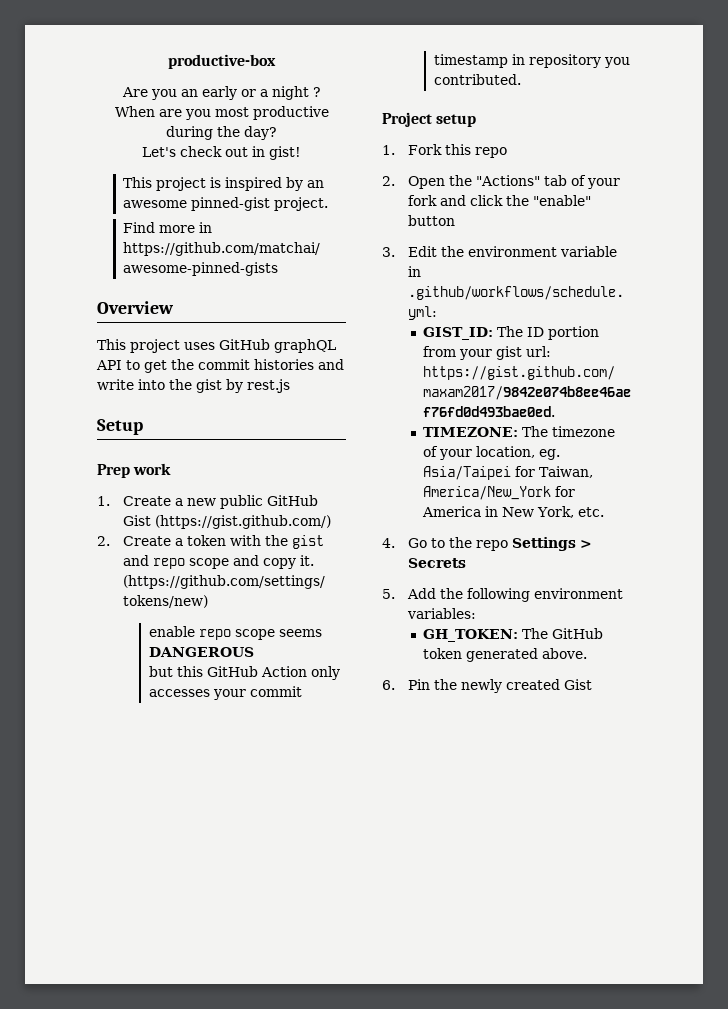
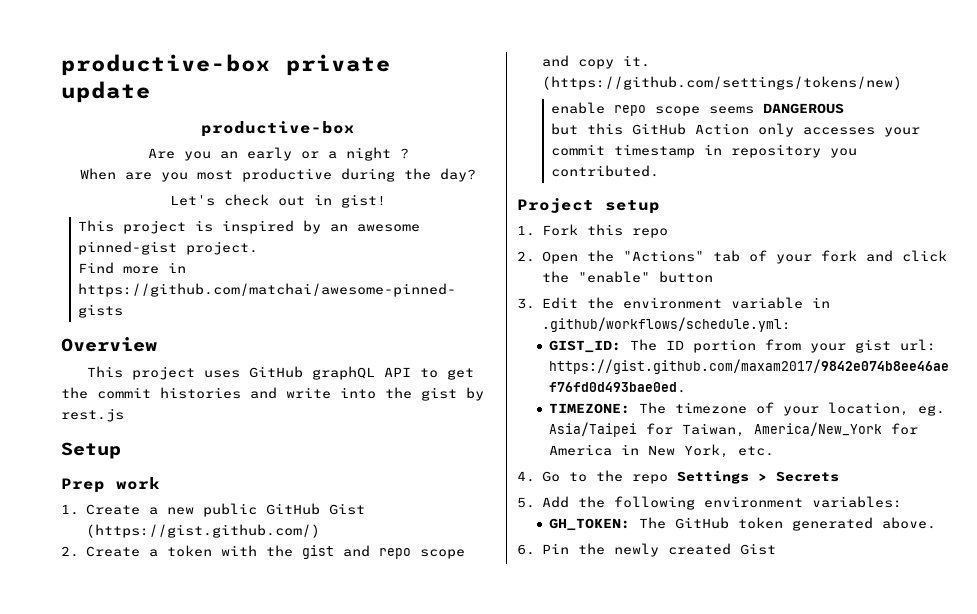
+ productive-box private update

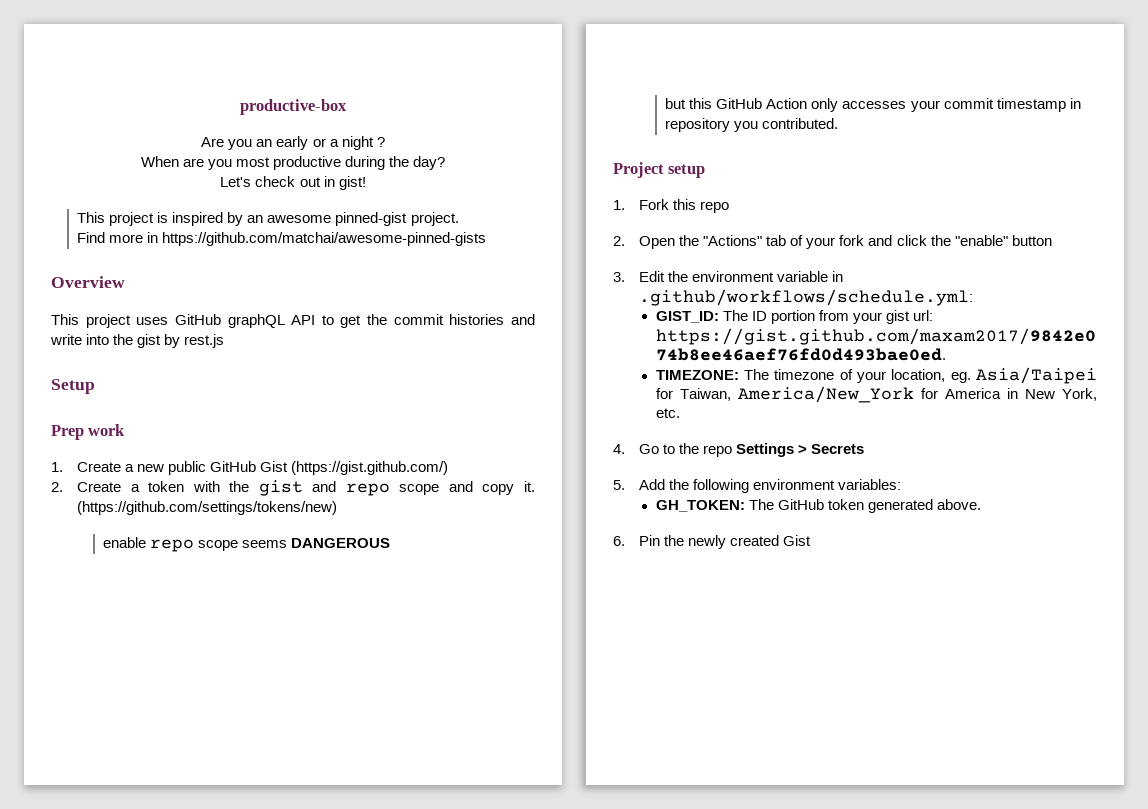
- productive-box private update

